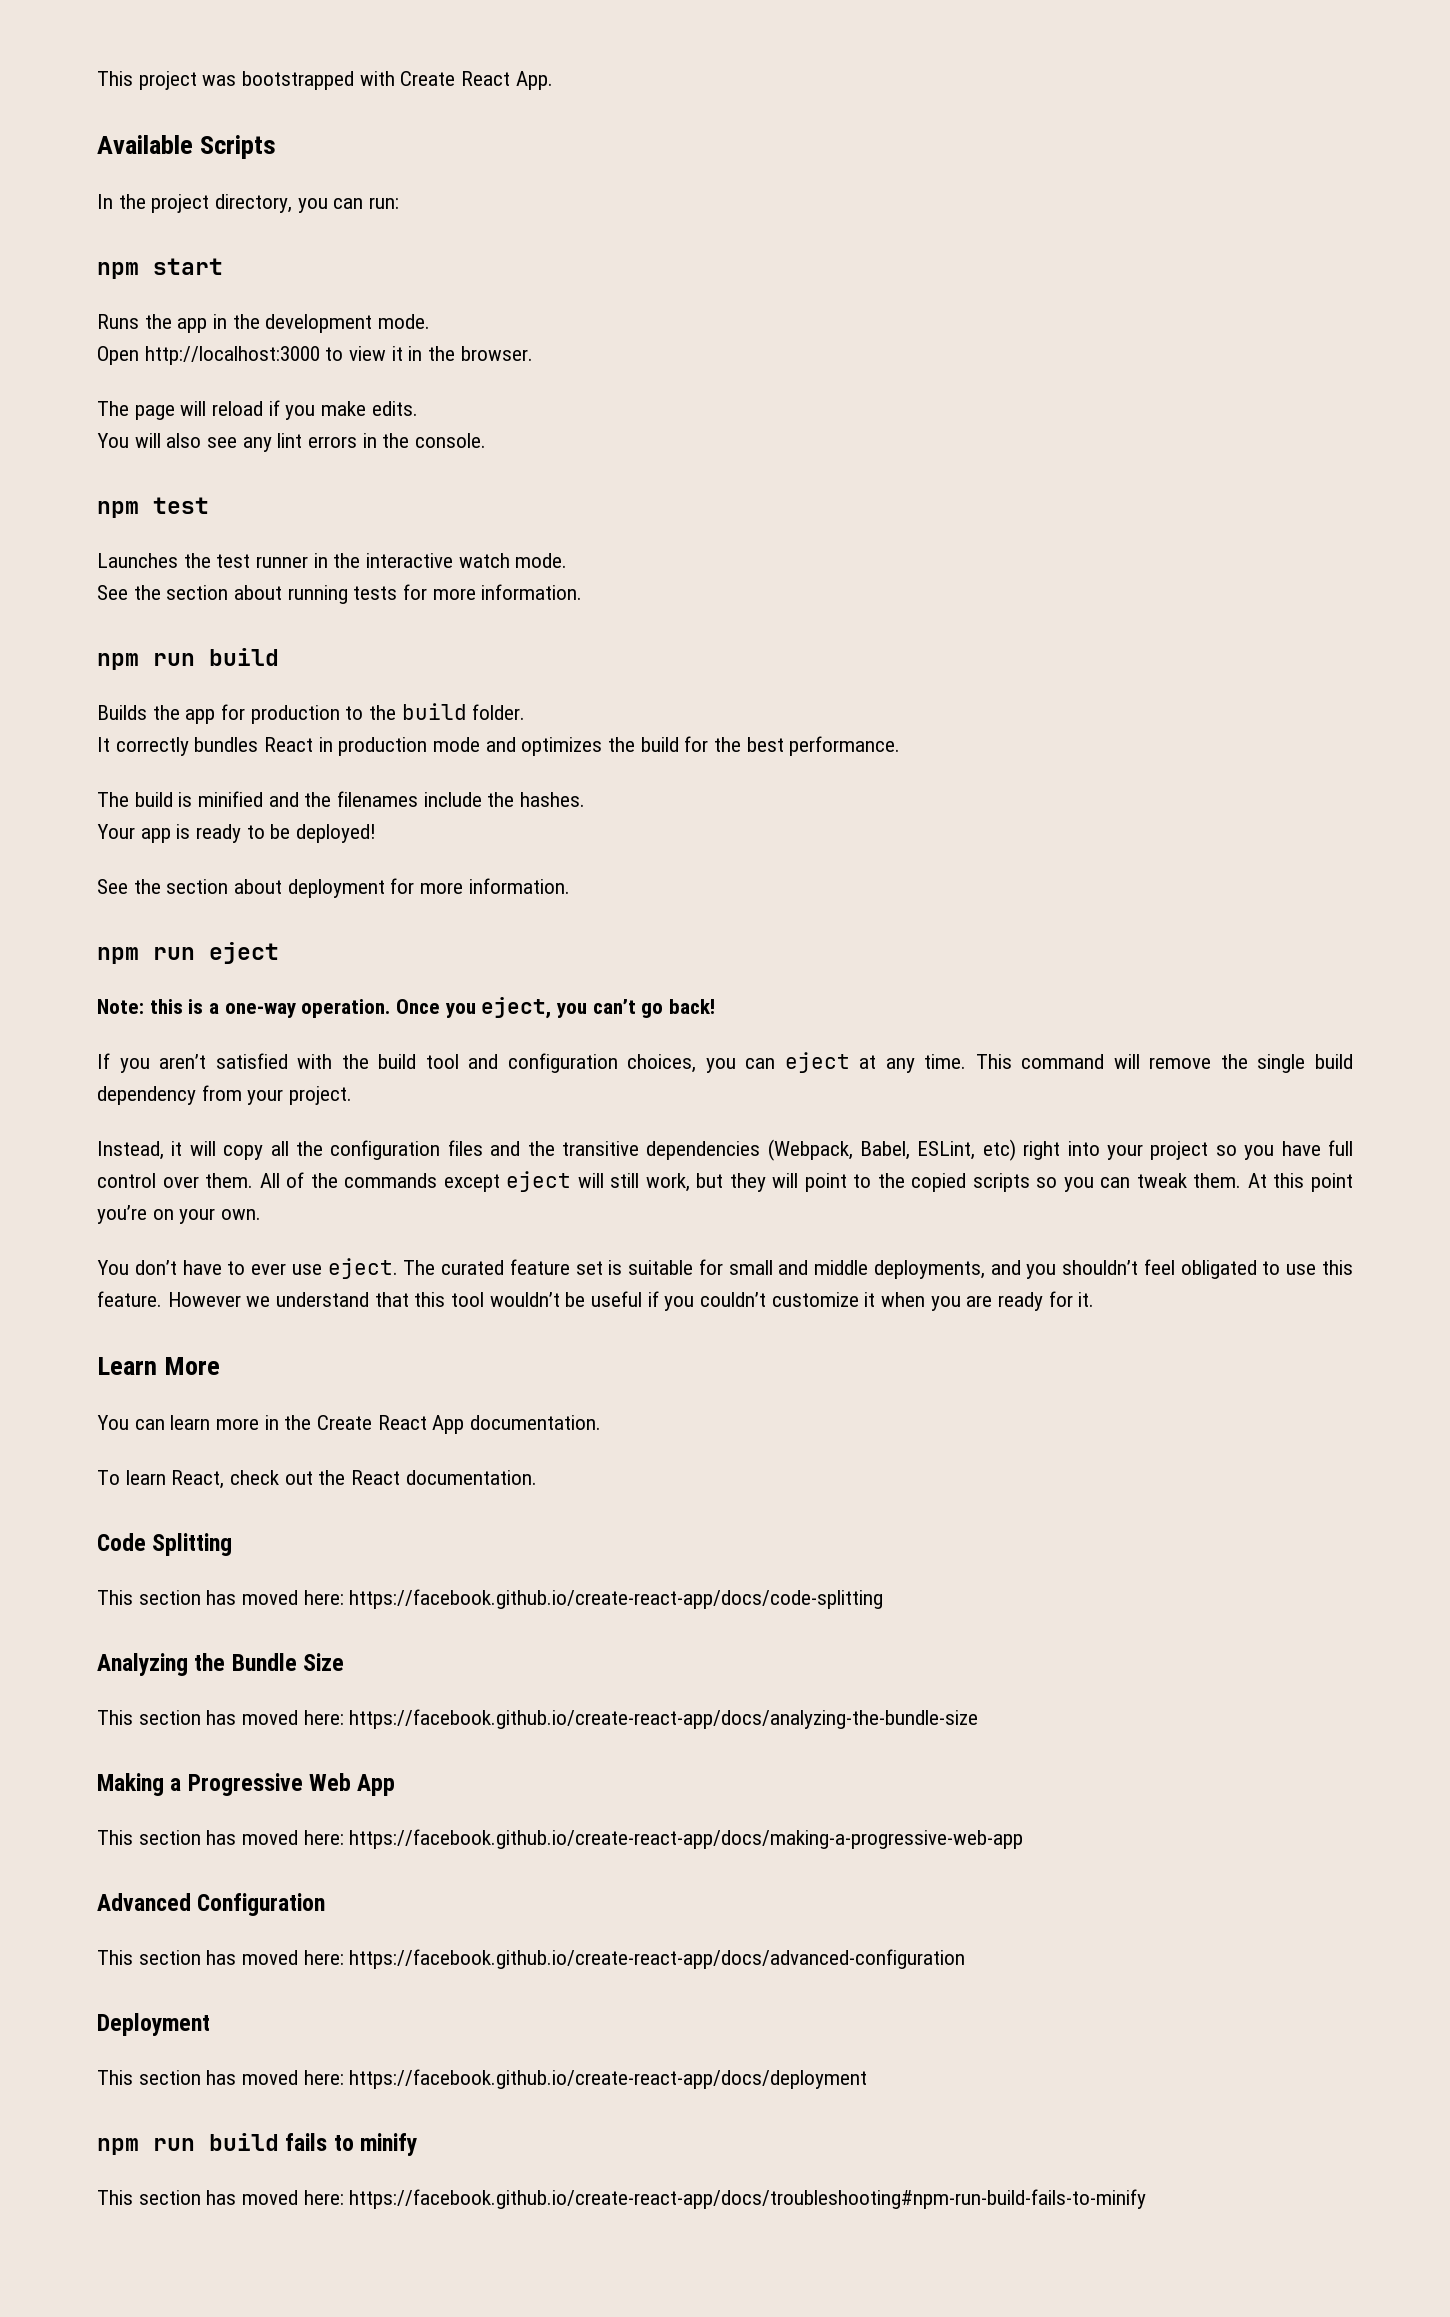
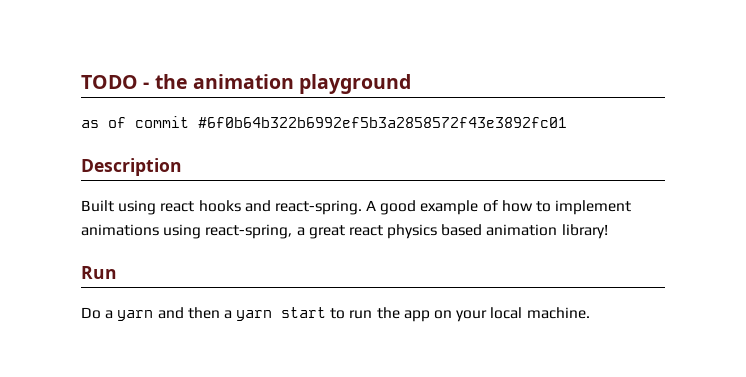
- This project was bootstrapped with Create React App.
- Available Scripts
- In the project directory, you can run:
- npm start
- Runs the app in the development mode.
- Open http://localhost:3000 to view it in the browser.
- The page will reload if you make edits.
- You will also see any lint errors in the console.
- npm test
- Launches the test runner in the interactive watch mode.
- See the section about running tests for more information.
- npm run build
- Builds the app for production to the build folder.
- It correctly bundles React in production mode and optimizes the build for the best performance.
- The build is minified and the filenames include the hashes.
- Your app is ready to be deployed!
- See the section about deployment for more information.
- npm run eject
- Note: this is a one-way operation. Once you eject, you can’t go back!
- If you aren’t satisfied with the build tool and configuration choices, you can eject at any time. This command will remove the single build dependency from your project.
- Instead, it will copy all the configuration files and the transitive dependencies (Webpack, Babel, ESLint, etc) right into your project so you have full control over them. All of the commands except eject will still work, but they will point to the copied scripts so you can tweak them. At this point you’re on your own.
- You don’t have to ever use eject. The curated feature set is suitable for small and middle deployments, and you shouldn’t feel obligated to use this feature. However we understand that this tool wouldn’t be useful if you couldn’t customize it when you are ready for it.
- Learn More
- You can learn more in the Create React App documentation.
- To learn React, check out the React documentation.
- Code Splitting
- This section has moved here: https://facebook.github.io/create-react-app/docs/code-splitting
- Analyzing the Bundle Size
- This section has moved here: https://facebook.github.io/create-react-app/docs/analyzing-the-bundle-size
- Making a Progressive Web App
- This section has moved here: https://facebook.github.io/create-react-app/docs/making-a-progressive-web-app
- Advanced Configuration
- This section has moved here: https://facebook.github.io/create-react-app/docs/advanced-configuration
- Deployment
- This section has moved here: https://facebook.github.io/create-react-app/docs/deployment
- npm run build fails to minify
- This section has moved here: https://facebook.github.io/create-react-app/docs/troubleshooting#npm-run-build-fails-to-minify
+ TODO - the animation playground
+ as of commit #6f0b64b322b6992ef5b3a2858572f43e3892fc01
+ Description
+ Built using react hooks and react-spring. A good example of how to implement animations using react-spring, a great react physics based animation library!
+ Run
+ Do a yarn and then a yarn start to run the app on your local machine.

